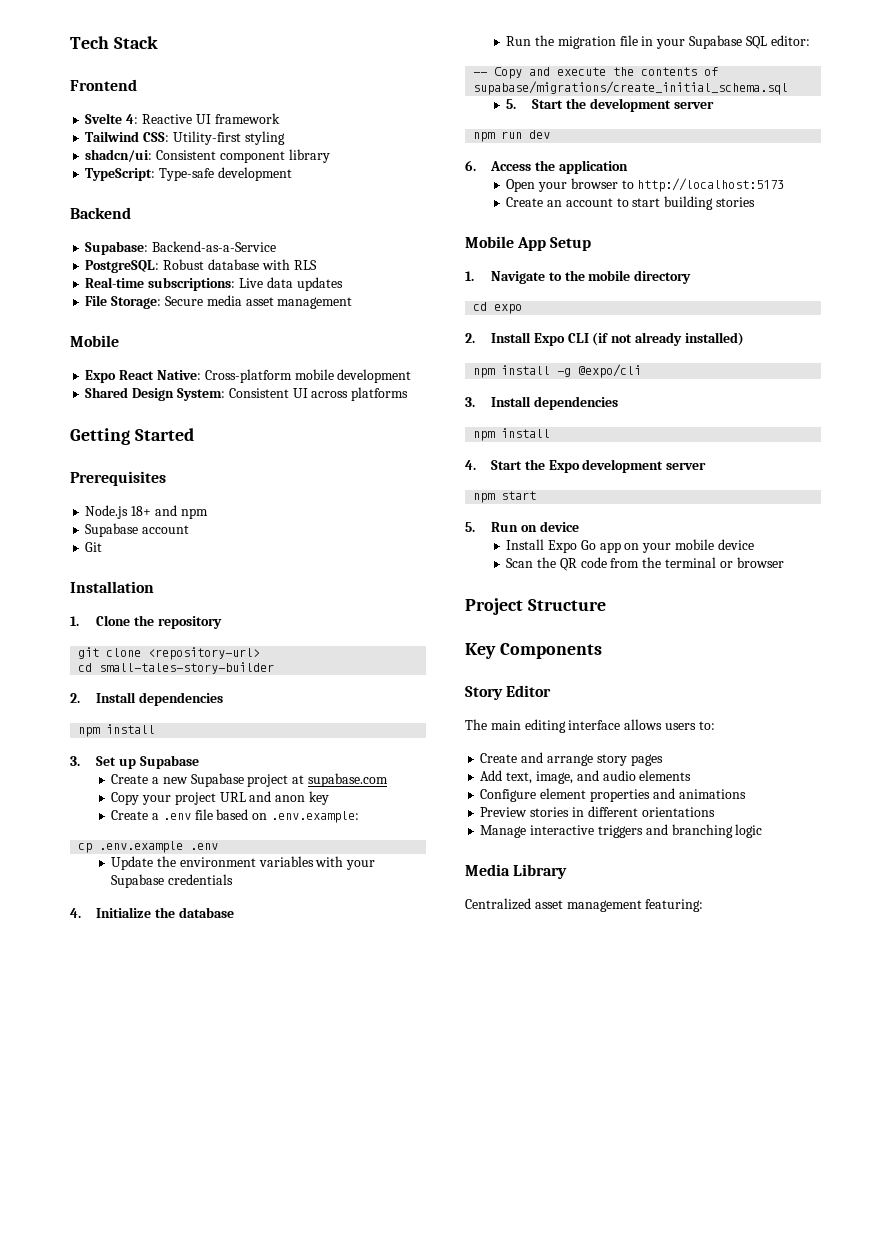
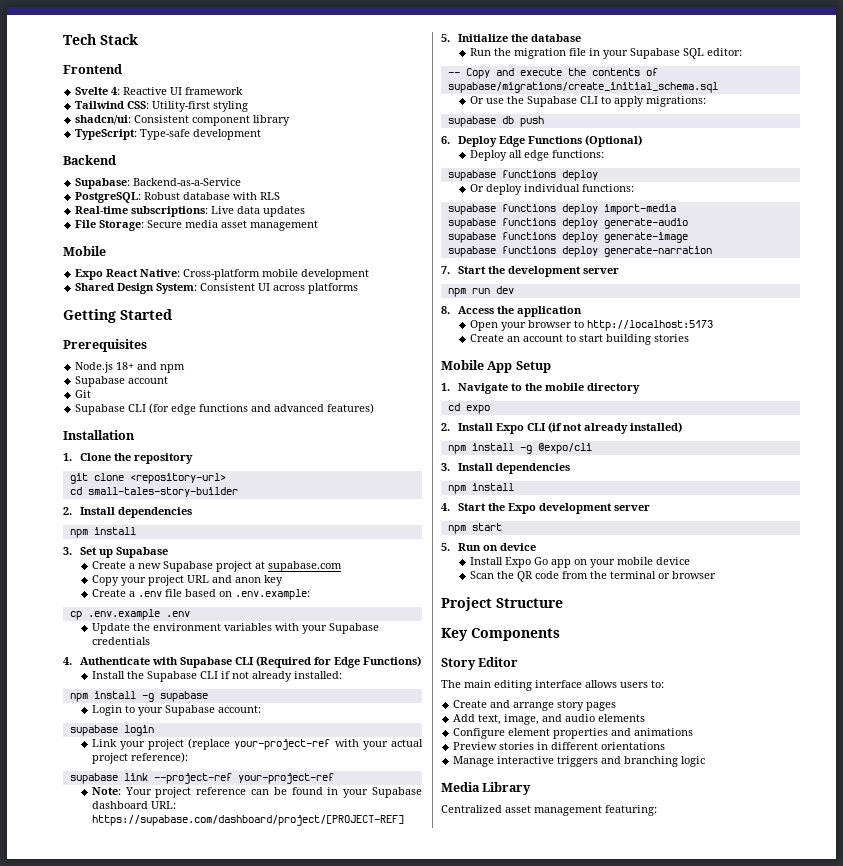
+ Supabase CLI (for edge functions and advanced features)
- 4. Initialize the database
+ 4. Authenticate with Supabase CLI (Required for Edge Functions)
+ Install the Supabase CLI if not already installed:
+ npm install -g supabase
+ Login to your Supabase account:
+ supabase login
+ Link your project (replace your-project-ref with your actual project reference):
+ supabase link --project-ref your-project-ref
+ Note: Your project reference can be found in your Supabase dashboard URL: https://supabase.com/dashboard/project/[PROJECT-REF]
+ 5. Initialize the database
- 5. Start the development server
+ Or use the Supabase CLI to apply migrations:
+ supabase db push
+ 6. Deploy Edge Functions (Optional)
+ Deploy all edge functions:
+ supabase functions deploy
+ Or deploy individual functions:
+ supabase functions deploy import-media
+ supabase functions deploy generate-audio
+ supabase functions deploy generate-image
+ supabase functions deploy generate-narration
+ 7. Start the development server
- 6. Access the application
+ 8. Access the application

